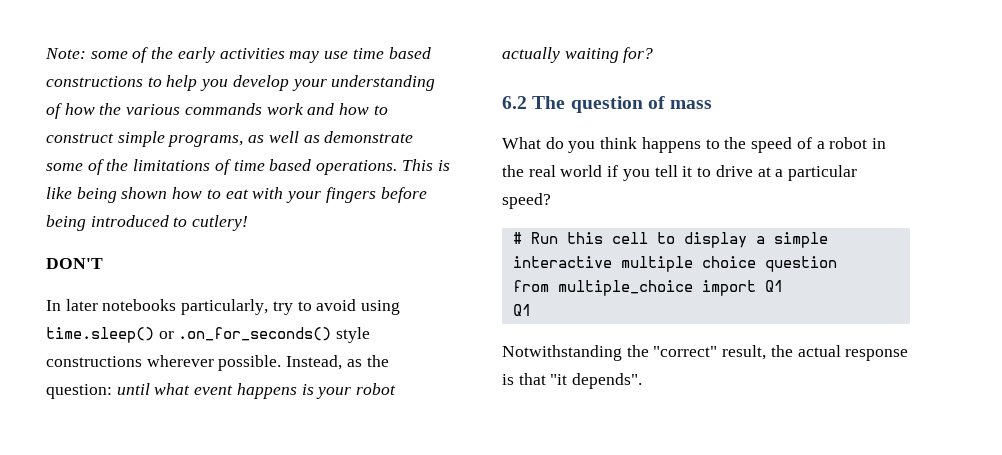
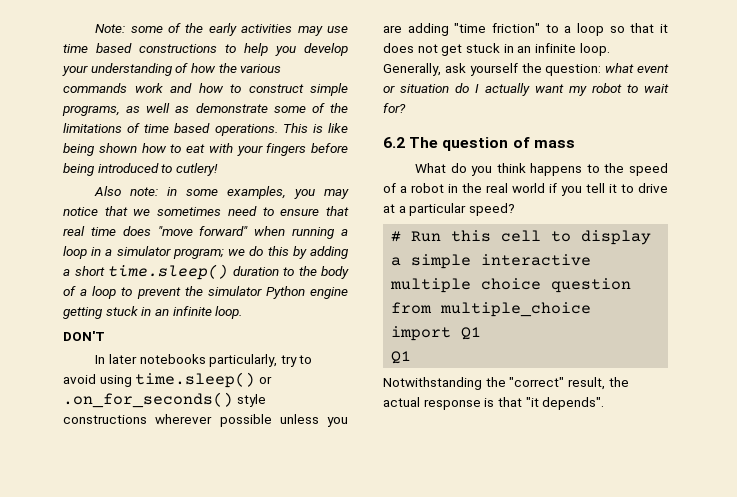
+ Also note: in some examples, you may notice that we sometimes need to ensure that real time does "move forward" when running a loop in a simulator program; we do this by adding a short time.sleep() duration to the body of a loop to prevent the simulator Python engine getting stuck in an infinite loop.
- In later notebooks particularly, try to avoid using time.sleep() or .on_for_seconds() style constructions wherever possible. Instead, as the question: until what event happens is your robot actually waiting for?
+ In later notebooks particularly, try to avoid using time.sleep() or .on_for_seconds() style constructions wherever possible unless you are adding "time friction" to a loop so that it does not get stuck in an infinite loop. Generally, ask yourself the question: what event or situation do I actually want my robot to wait for?

